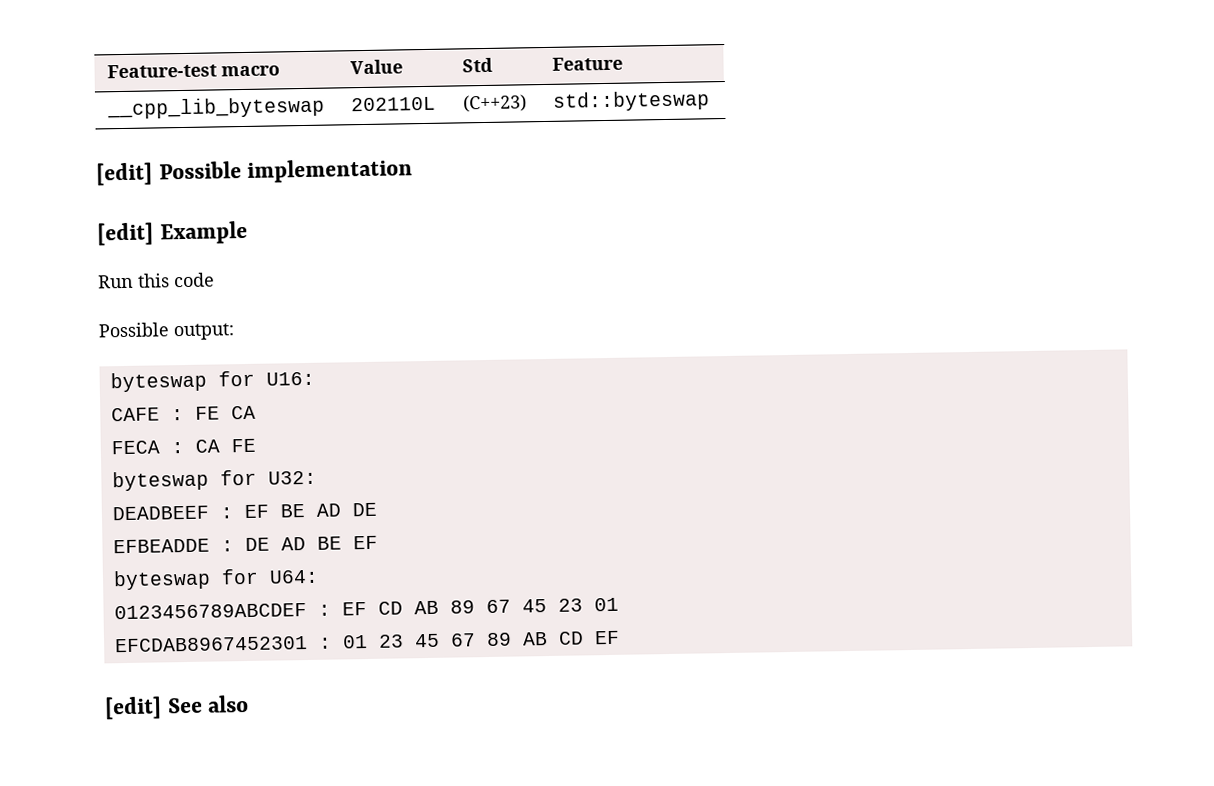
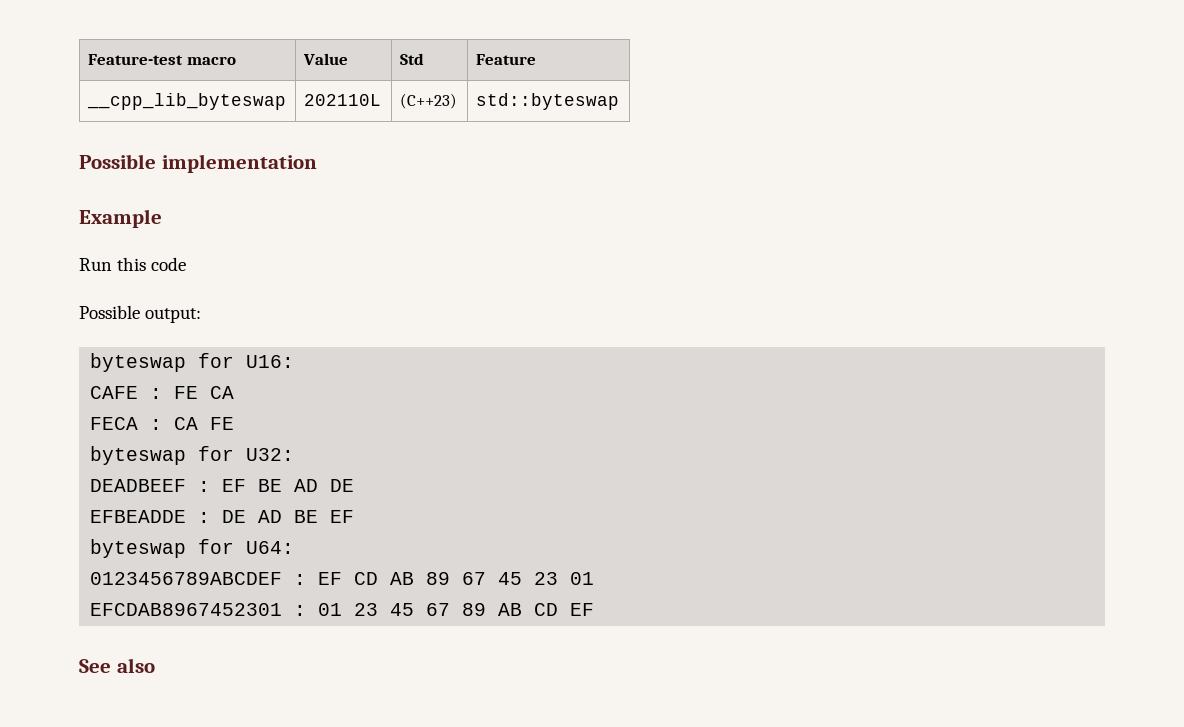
- [edit] Possible implementation
+ Possible implementation
- [edit] Example
+ Example
- [edit] See also
+ See also

